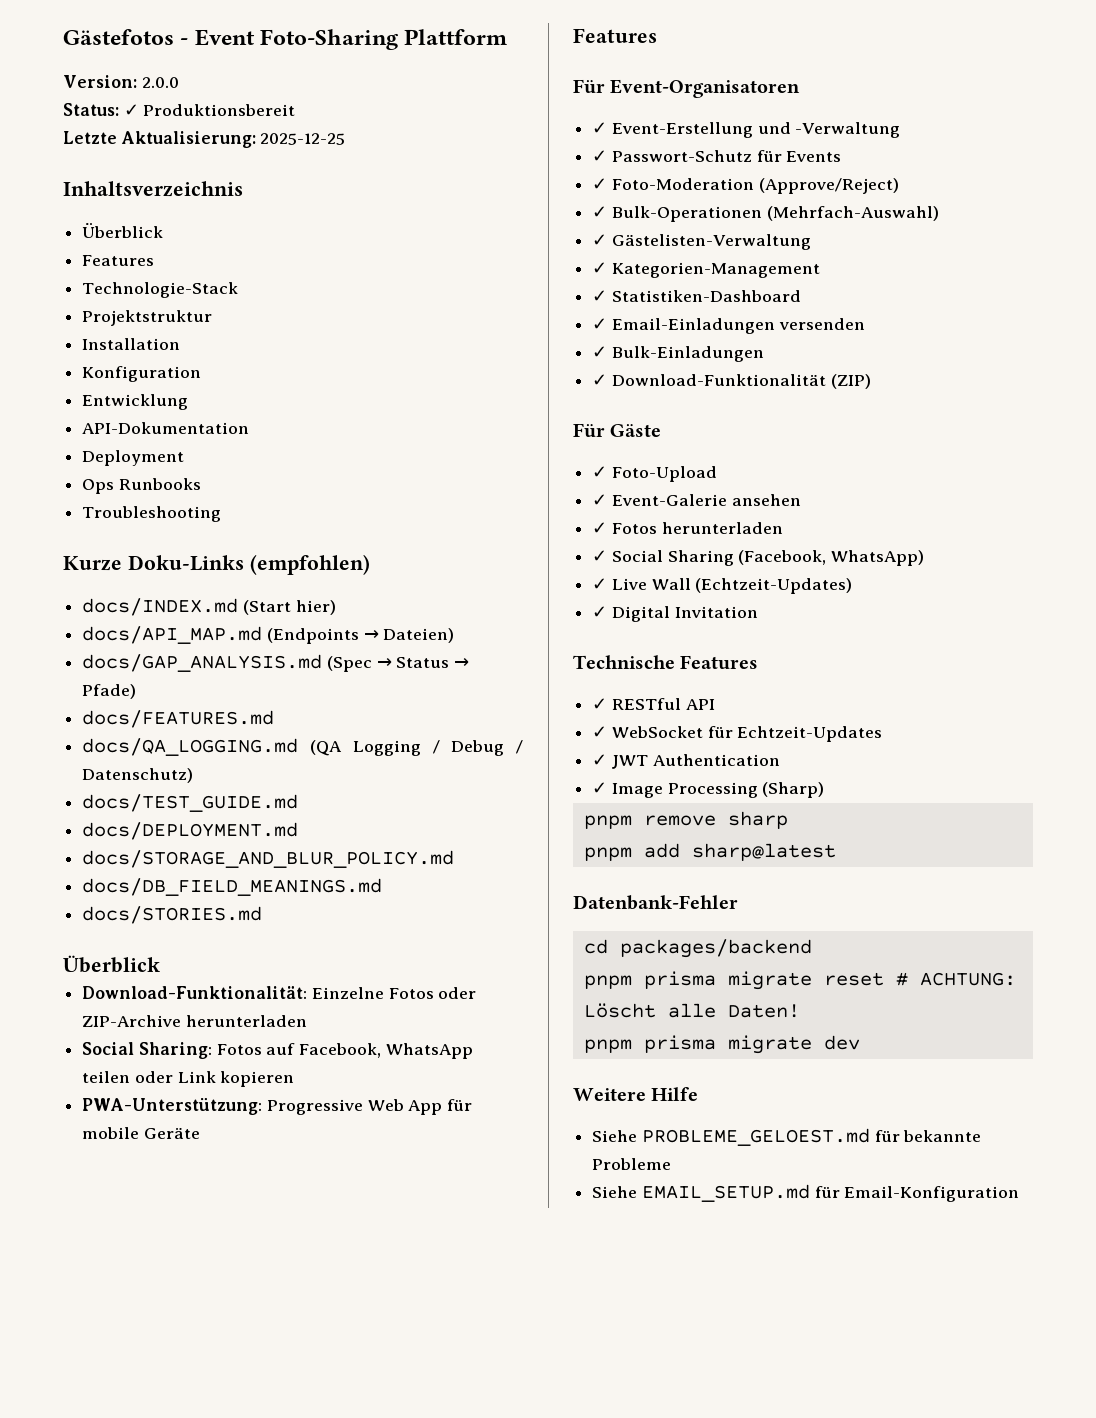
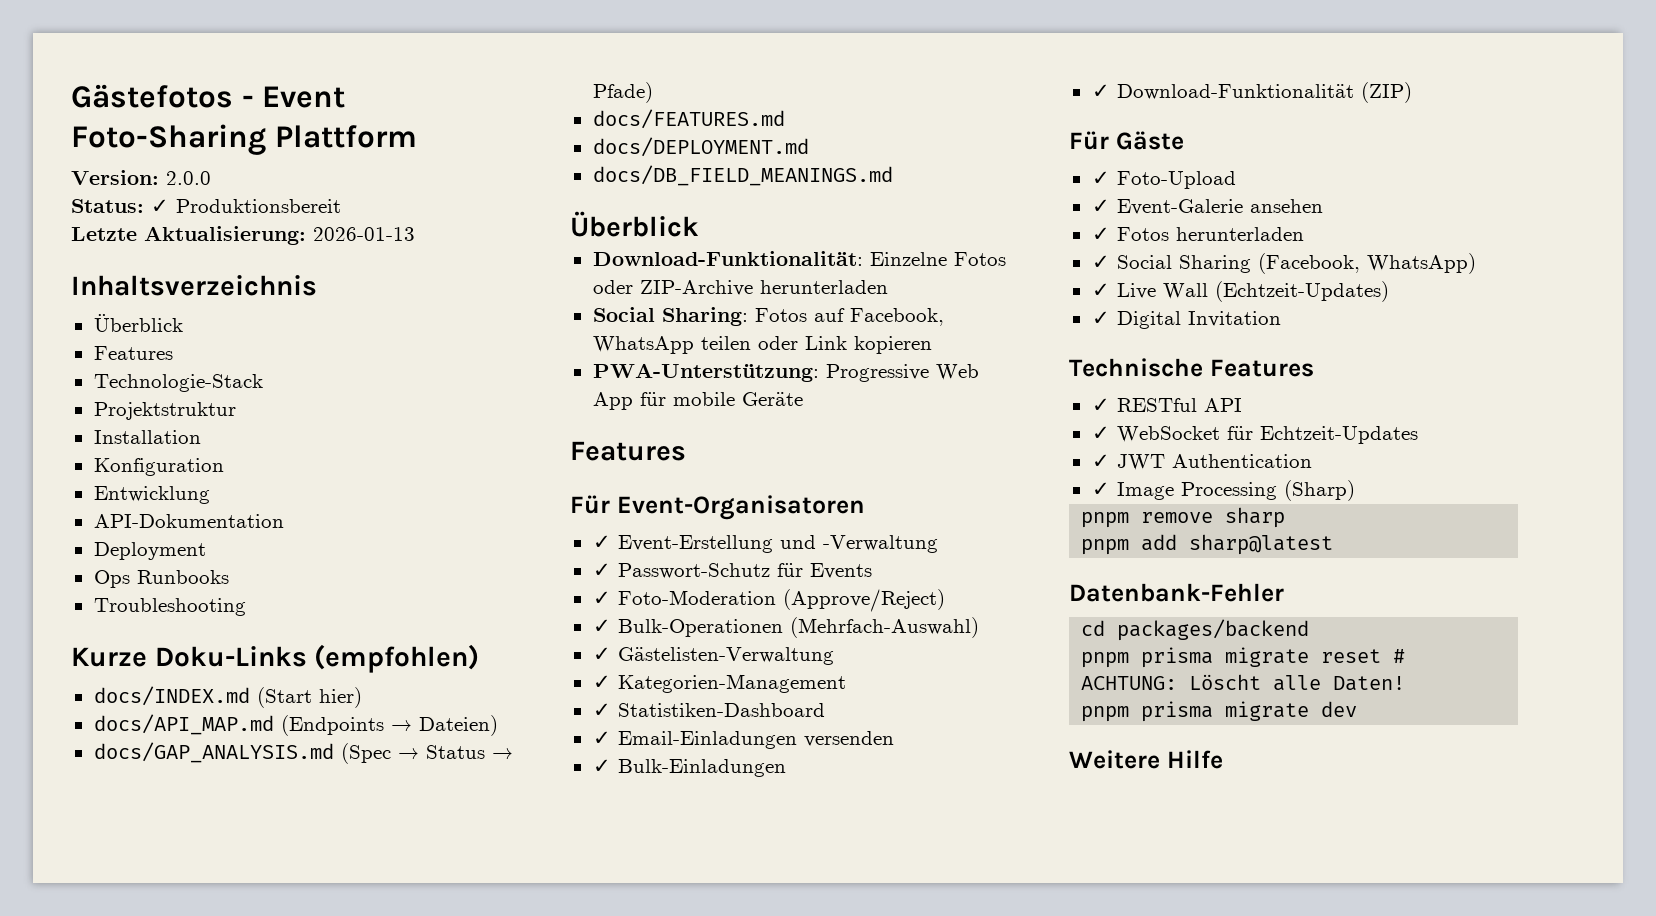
- Letzte Aktualisierung: 2025-12-25
+ Letzte Aktualisierung: 2026-01-13
- docs/QA_LOGGING.md (QA Logging / Debug / Datenschutz)
- docs/TEST_GUIDE.md
- docs/STORAGE_AND_BLUR_POLICY.md
- docs/STORIES.md
- Siehe PROBLEME_GELOEST.md für bekannte Probleme
- Siehe EMAIL_SETUP.md für Email-Konfiguration

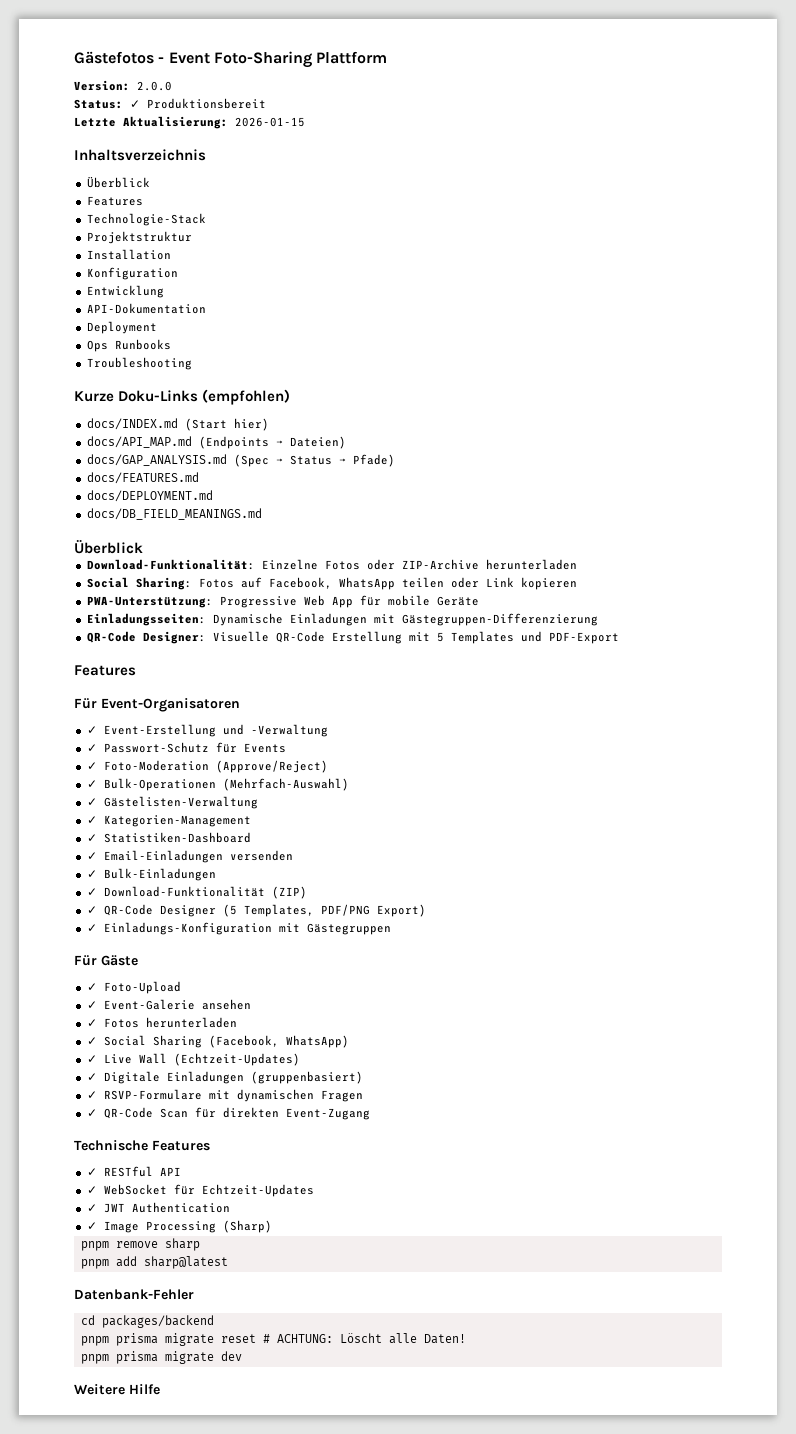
- Letzte Aktualisierung: 2026-01-13
+ Letzte Aktualisierung: 2026-01-15
+ Einladungsseiten: Dynamische Einladungen mit Gästegruppen-Differenzierung
+ QR-Code Designer: Visuelle QR-Code Erstellung mit 5 Templates und PDF-Export
+ ✓ QR-Code Designer (5 Templates, PDF/PNG Export)
+ ✓ Einladungs-Konfiguration mit Gästegruppen
- ✓ Digital Invitation
+ ✓ Digitale Einladungen (gruppenbasiert)
+ ✓ RSVP-Formulare mit dynamischen Fragen
+ ✓ QR-Code Scan für direkten Event-Zugang

